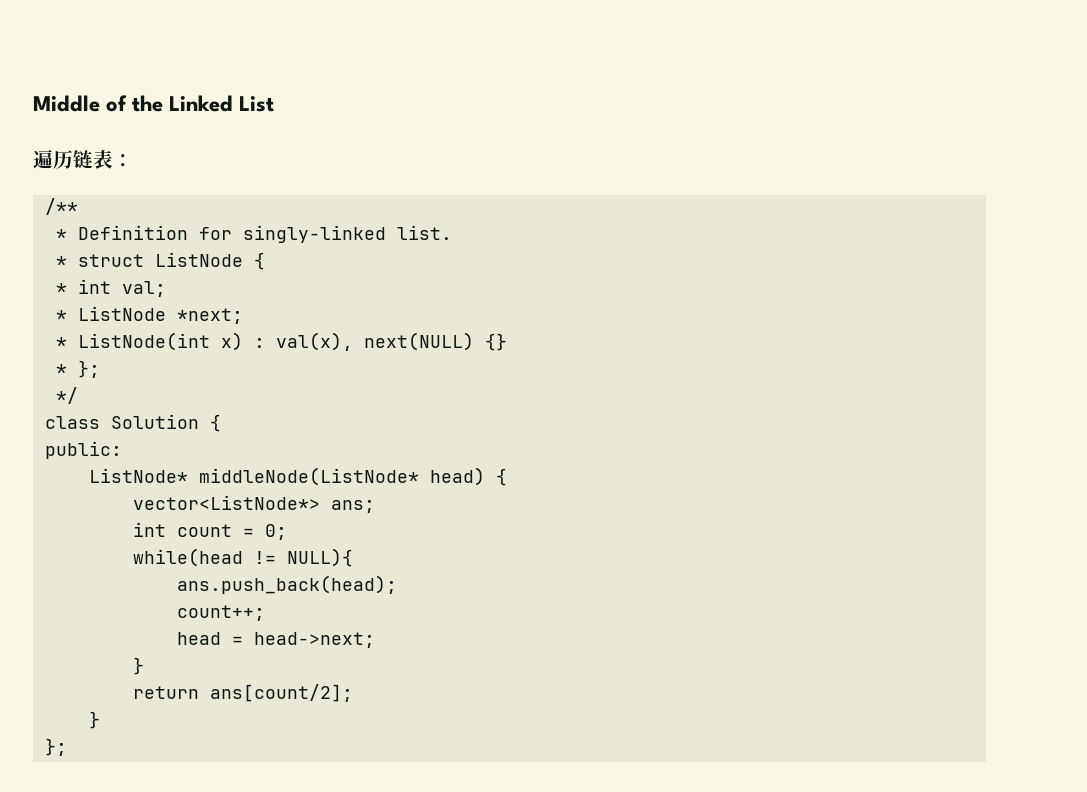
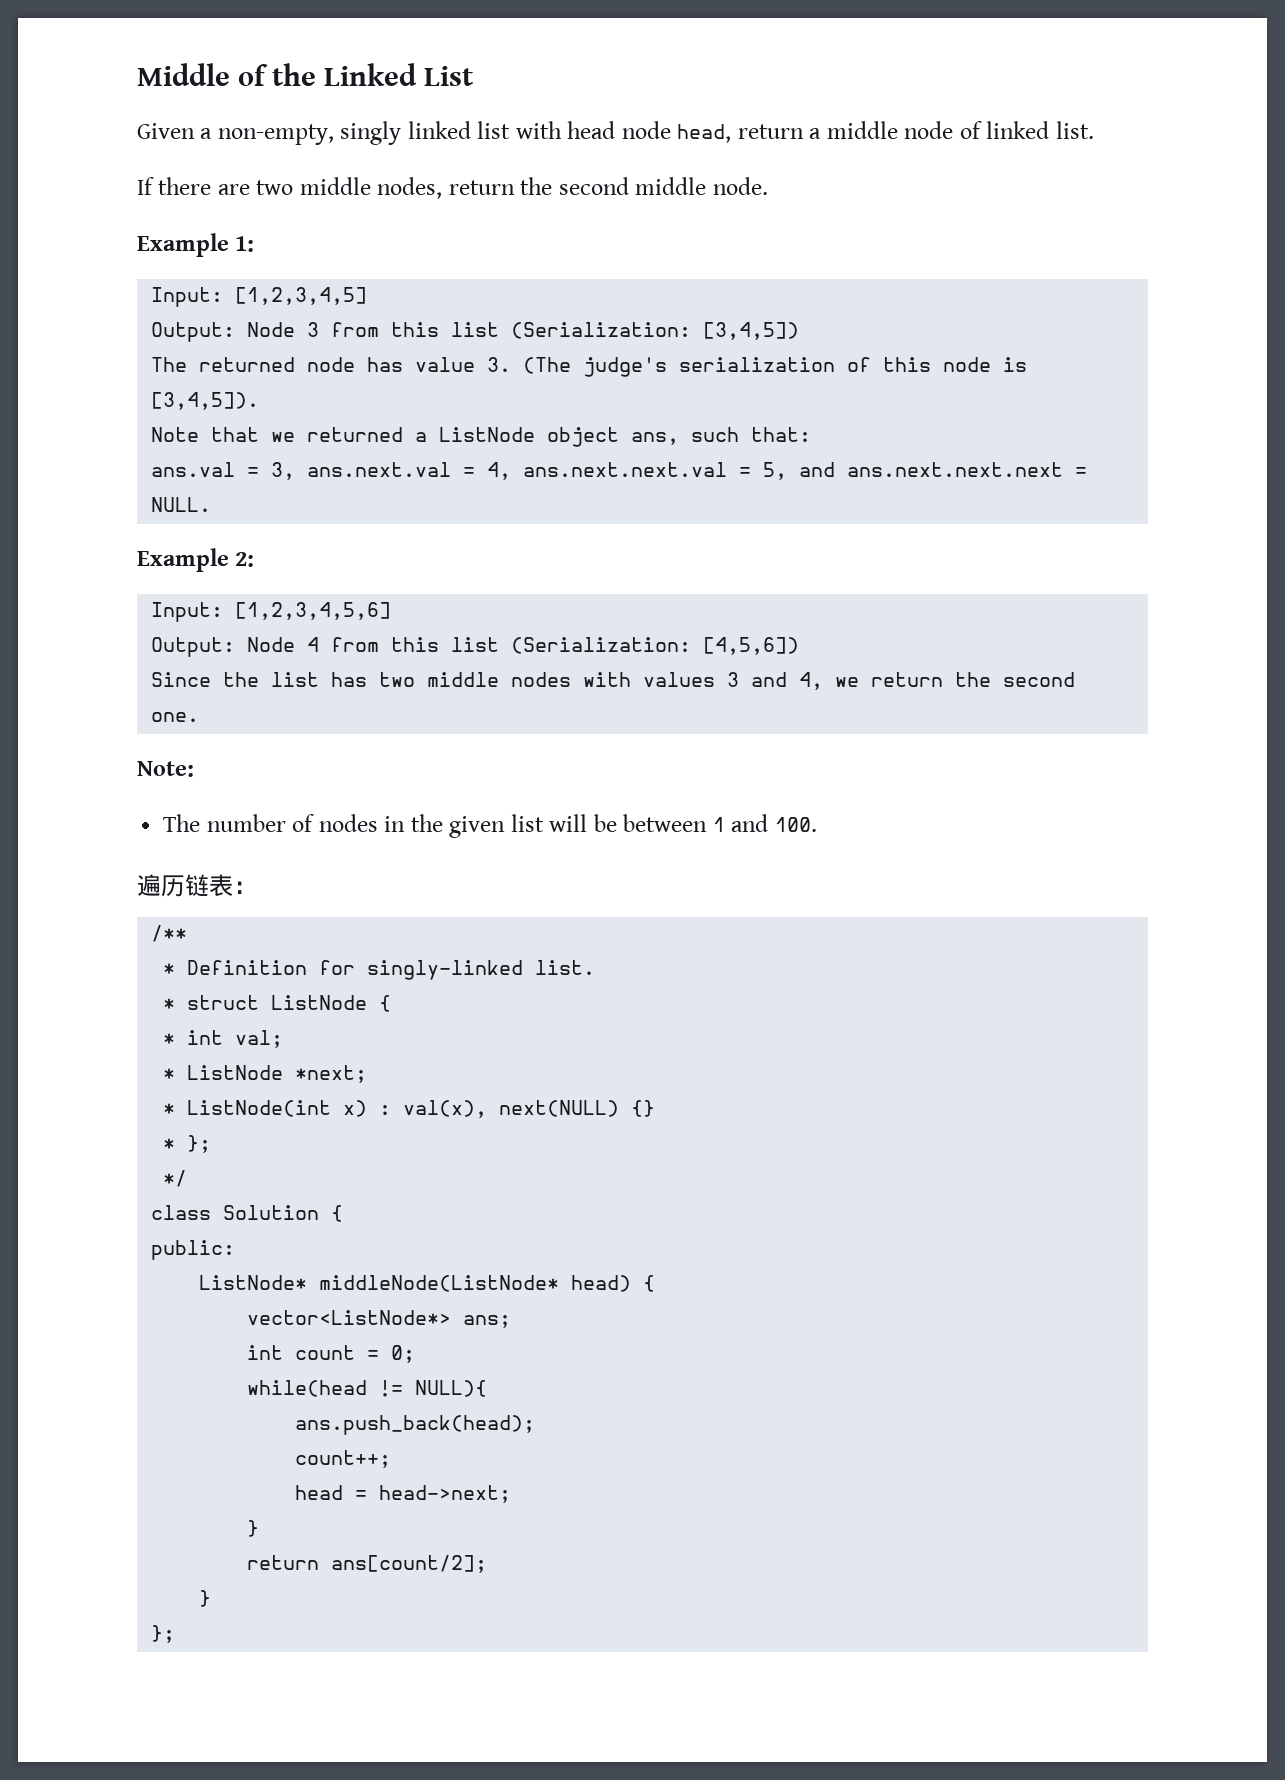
+ Given a non-empty, singly linked list with head node head, return a middle node of linked list.
+ If there are two middle nodes, return the second middle node.
+ Example 1:
+ Input: [1,2,3,4,5]
+ Output: Node 3 from this list (Serialization: [3,4,5])
+ The returned node has value 3. (The judge's serialization of this node is [3,4,5]).
+ Note that we returned a ListNode object ans, such that:
+ ans.val = 3, ans.next.val = 4, ans.next.next.val = 5, and ans.next.next.next = NULL.
+ Example 2:
+ Input: [1,2,3,4,5,6]
+ Output: Node 4 from this list (Serialization: [4,5,6])
+ Since the list has two middle nodes with values 3 and 4, we return the second one.
+ Note:
+ The number of nodes in the given list will be between 1 and 100.

